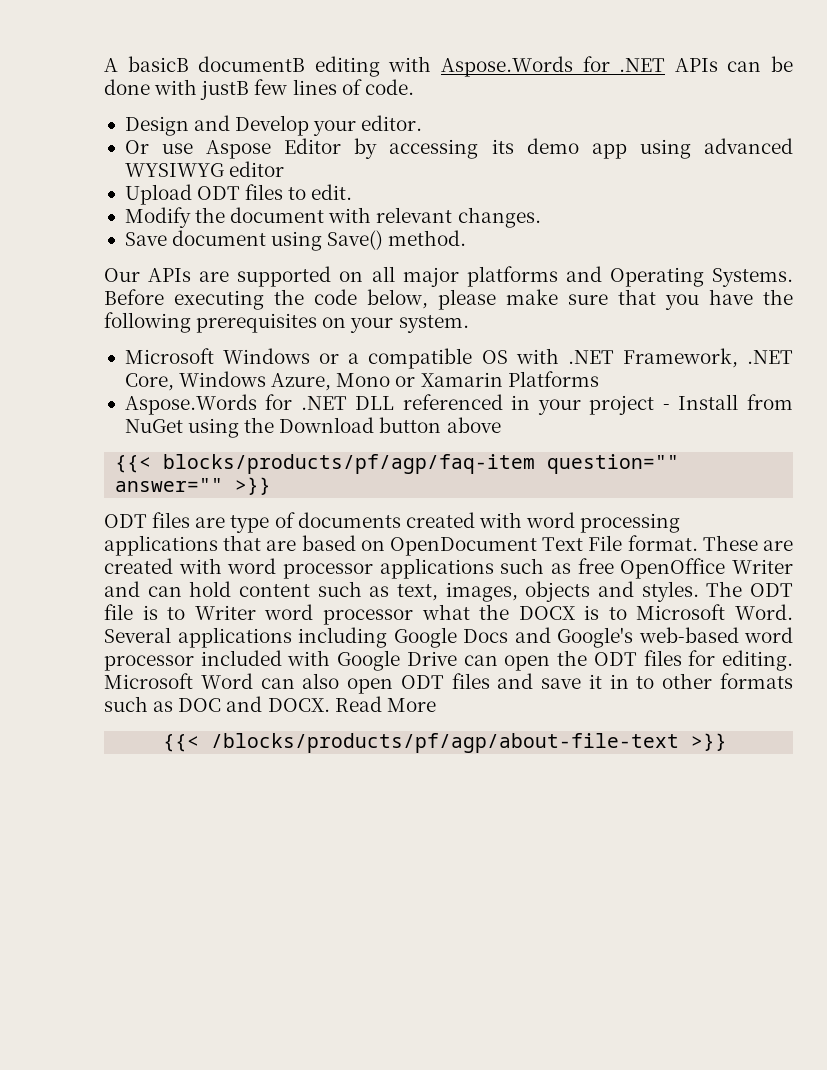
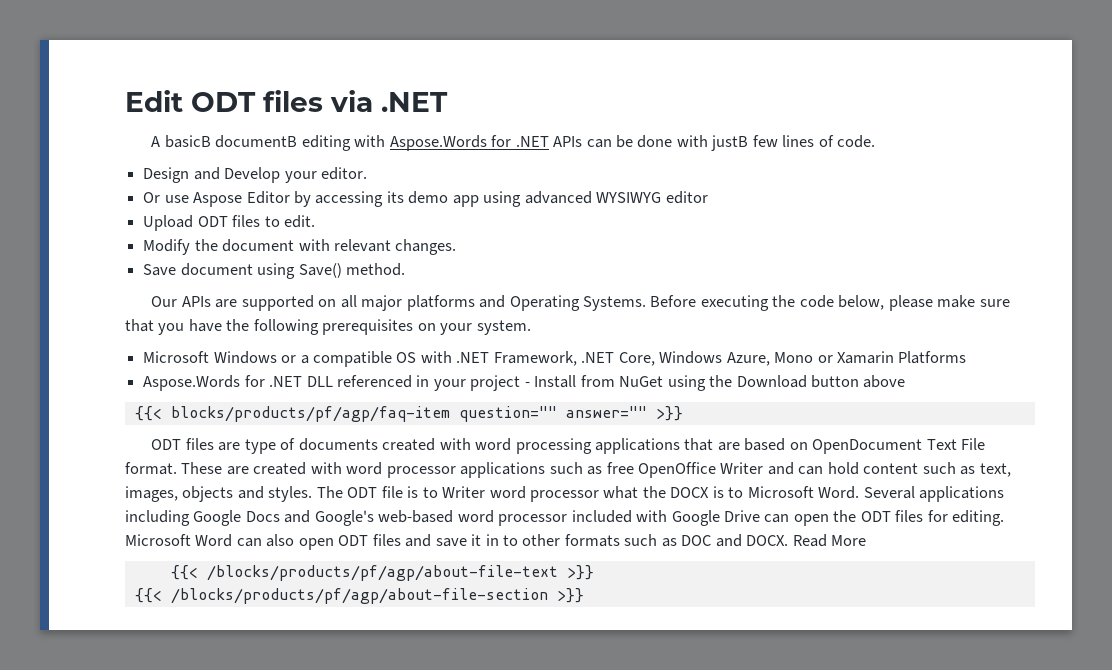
+ Edit ODT files via .NET
+ {{< /blocks/products/pf/agp/about-file-section >}}

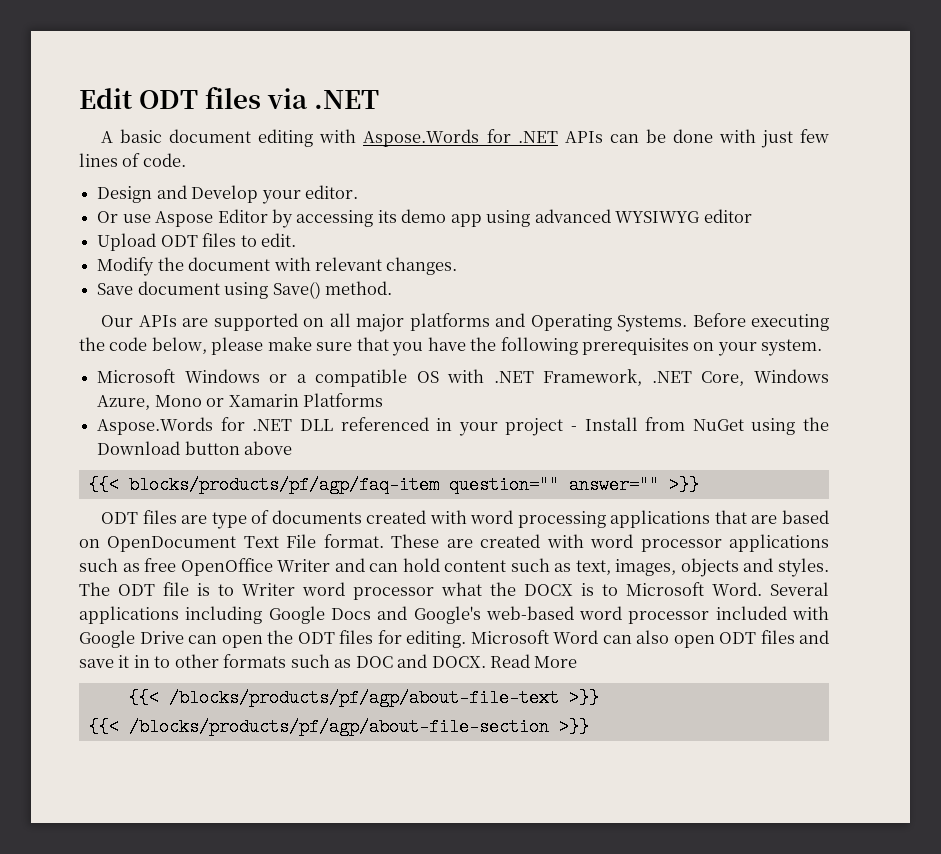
- A basicВ documentВ editing with Aspose.Words for .NET APIs can be done with justВ few lines of code.
+ A basic document editing with Aspose.Words for .NET APIs can be done with just few lines of code.

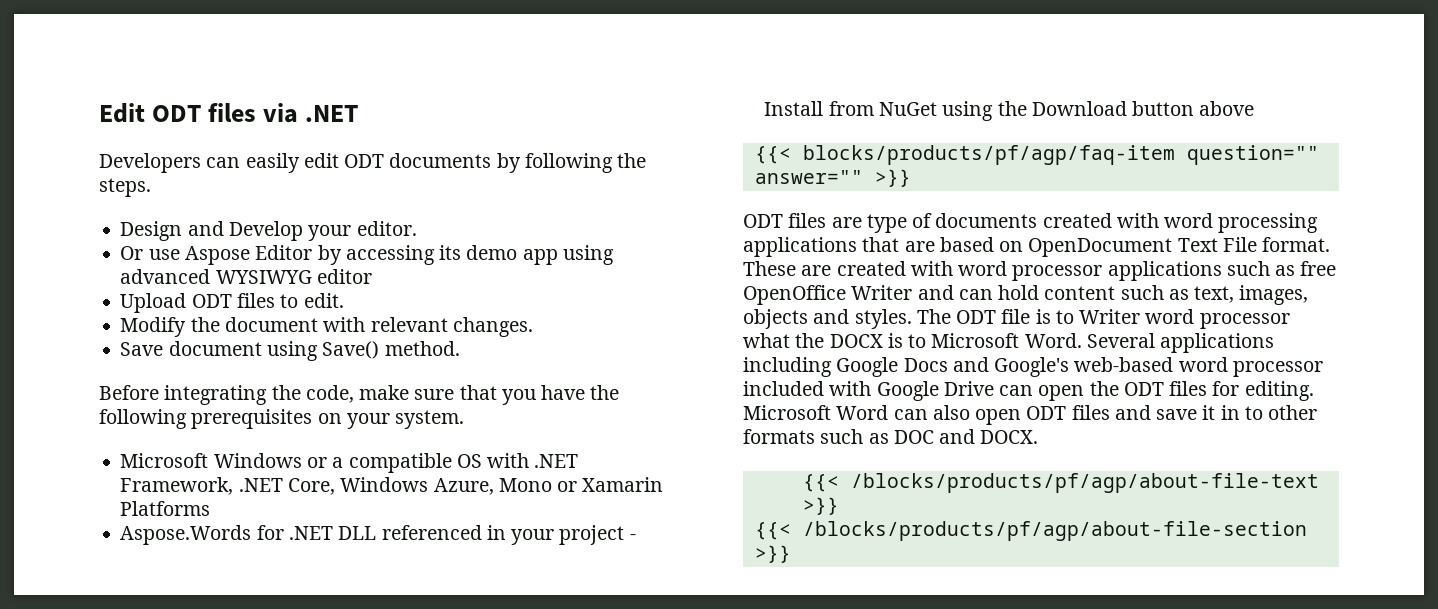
- A basic document editing with Aspose.Words for .NET APIs can be done with just few lines of code.
+ Developers can easily edit ODT documents by following the steps.
- Our APIs are supported on all major platforms and Operating Systems. Before executing the code below, please make sure that you have the following prerequisites on your system.
+ Before integrating the code, make sure that you have the following prerequisites on your system.
- Read More

